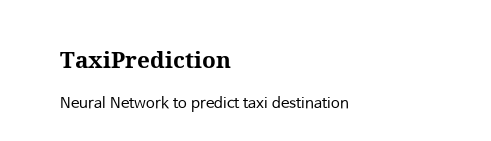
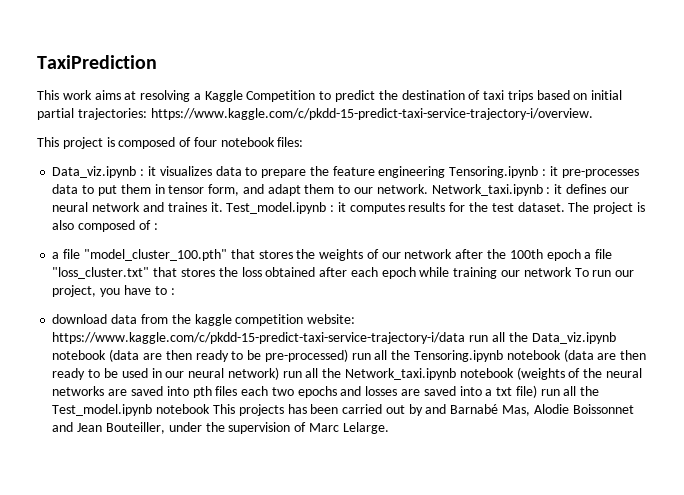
- Neural Network to predict taxi destination
+ This work aims at resolving a Kaggle Competition to predict the destination of taxi trips based on initial partial trajectories: https://www.kaggle.com/c/pkdd-15-predict-taxi-service-trajectory-i/overview.
+ This project is composed of four notebook files:
+ Data_viz.ipynb : it visualizes data to prepare the feature engineering Tensoring.ipynb : it pre-processes data to put them in tensor form, and adapt them to our network. Network_taxi.ipynb : it defines our neural network and traines it. Test_model.ipynb : it computes results for the test dataset. The project is also composed of :
+ a file "model_cluster_100.pth" that stores the weights of our network after the 100th epoch a file "loss_cluster.txt" that stores the loss obtained after each epoch while training our network To run our project, you have to :
+ download data from the kaggle competition website: https://www.kaggle.com/c/pkdd-15-predict-taxi-service-trajectory-i/data run all the Data_viz.ipynb notebook (data are then ready to be pre-processed) run all the Tensoring.ipynb notebook (data are then ready to be used in our neural network) run all the Network_taxi.ipynb notebook (weights of the neural networks are saved into pth files each two epochs and losses are saved into a txt file) run all the Test_model.ipynb notebook This projects has been carried out by and Barnabé Mas, Alodie Boissonnet and Jean Bouteiller, under the supervision of Marc Lelarge.

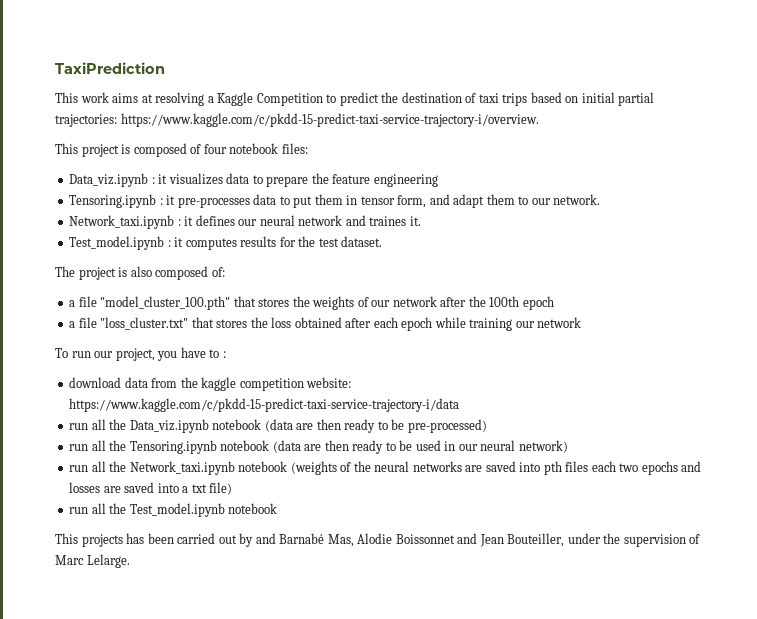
- Data_viz.ipynb : it visualizes data to prepare the feature engineering Tensoring.ipynb : it pre-processes data to put them in tensor form, and adapt them to our network. Network_taxi.ipynb : it defines our neural network and traines it. Test_model.ipynb : it computes results for the test dataset. The project is also composed of :
+ Data_viz.ipynb : it visualizes data to prepare the feature engineering
+ Tensoring.ipynb : it pre-processes data to put them in tensor form, and adapt them to our network.
+ Network_taxi.ipynb : it defines our neural network and traines it.
+ Test_model.ipynb : it computes results for the test dataset.
+ The project is also composed of:
- a file "model_cluster_100.pth" that stores the weights of our network after the 100th epoch a file "loss_cluster.txt" that stores the loss obtained after each epoch while training our network To run our project, you have to :
+ a file "model_cluster_100.pth" that stores the weights of our network after the 100th epoch
+ a file "loss_cluster.txt" that stores the loss obtained after each epoch while training our network
+ To run our project, you have to :
- https://www.kaggle.com/c/pkdd-15-predict-taxi-service-trajectory-i/data run all the Data_viz.ipynb notebook (data are then ready to be pre-processed) run all the Tensoring.ipynb notebook (data are then ready to be used in our neural network) run all the Network_taxi.ipynb notebook (weights of the neural networks are saved into pth files each two epochs and losses are saved into a txt file) run all the Test_model.ipynb notebook This projects has been carried out by and Barnabé Mas, Alodie Boissonnet and Jean Bouteiller, under the supervision of Marc Lelarge.
+ https://www.kaggle.com/c/pkdd-15-predict-taxi-service-trajectory-i/data
+ run all the Data_viz.ipynb notebook (data are then ready to be pre-processed)
+ run all the Tensoring.ipynb notebook (data are then ready to be used in our neural network)
+ run all the Network_taxi.ipynb notebook (weights of the neural networks are saved into pth files each two epochs and losses are saved into a txt file)
+ run all the Test_model.ipynb notebook
+ This projects has been carried out by and Barnabé Mas, Alodie Boissonnet and Jean Bouteiller, under the supervision of Marc Lelarge.

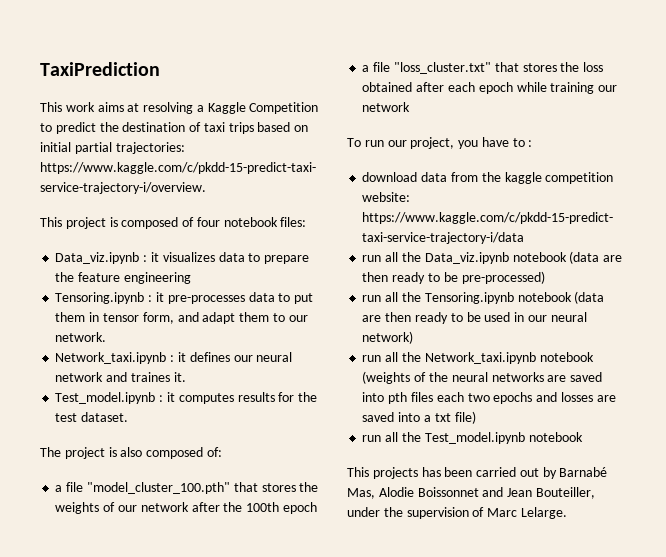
- This projects has been carried out by and Barnabé Mas, Alodie Boissonnet and Jean Bouteiller, under the supervision of Marc Lelarge.
+ This projects has been carried out by Barnabé Mas, Alodie Boissonnet and Jean Bouteiller, under the supervision of Marc Lelarge.

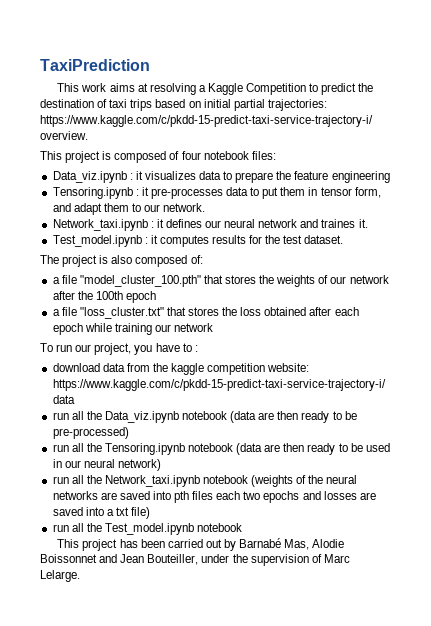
- This projects has been carried out by Barnabé Mas, Alodie Boissonnet and Jean Bouteiller, under the supervision of Marc Lelarge.
+ This project has been carried out by Barnabé Mas, Alodie Boissonnet and Jean Bouteiller, under the supervision of Marc Lelarge.

